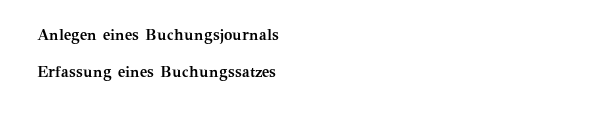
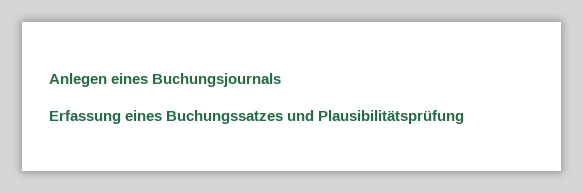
- Erfassung eines Buchungssatzes
+ Erfassung eines Buchungssatzes und Plausibilitätsprüfung

